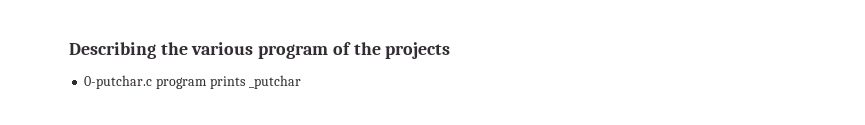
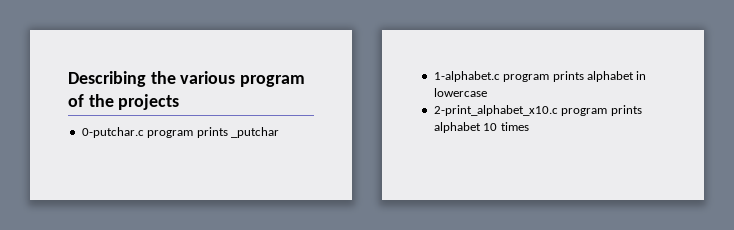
+ 1-alphabet.c program prints alphabet in lowercase
+ 2-print_alphabet_x10.c program prints alphabet 10 times

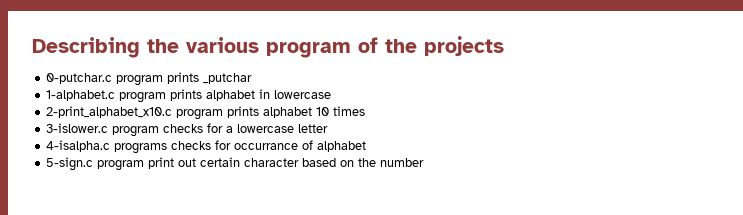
+ 3-islower.c program checks for a lowercase letter
+ 4-isalpha.c programs checks for occurrance of alphabet
+ 5-sign.c program print out certain character based on the number

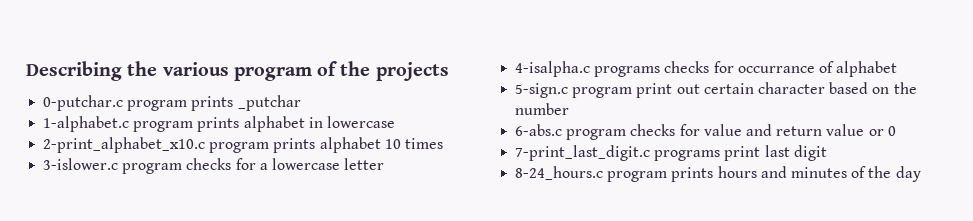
+ 6-abs.c program checks for value and return value or 0
+ 7-print_last_digit.c programs print last digit
+ 8-24_hours.c program prints hours and minutes of the day

